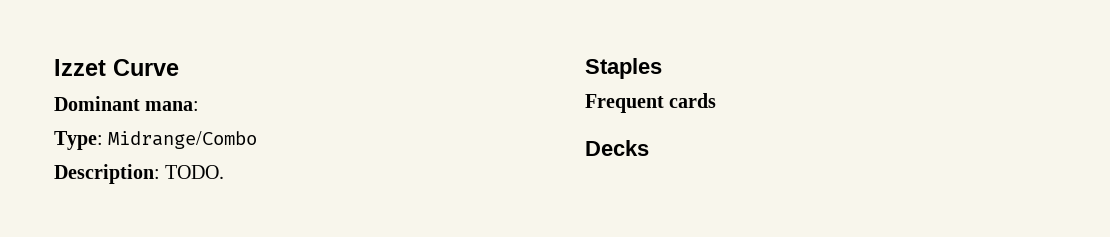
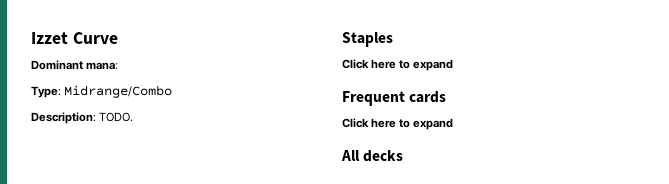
  Staples
+ Click here to expand
  Frequent cards
- Decks
+ Click here to expand
+ All decks

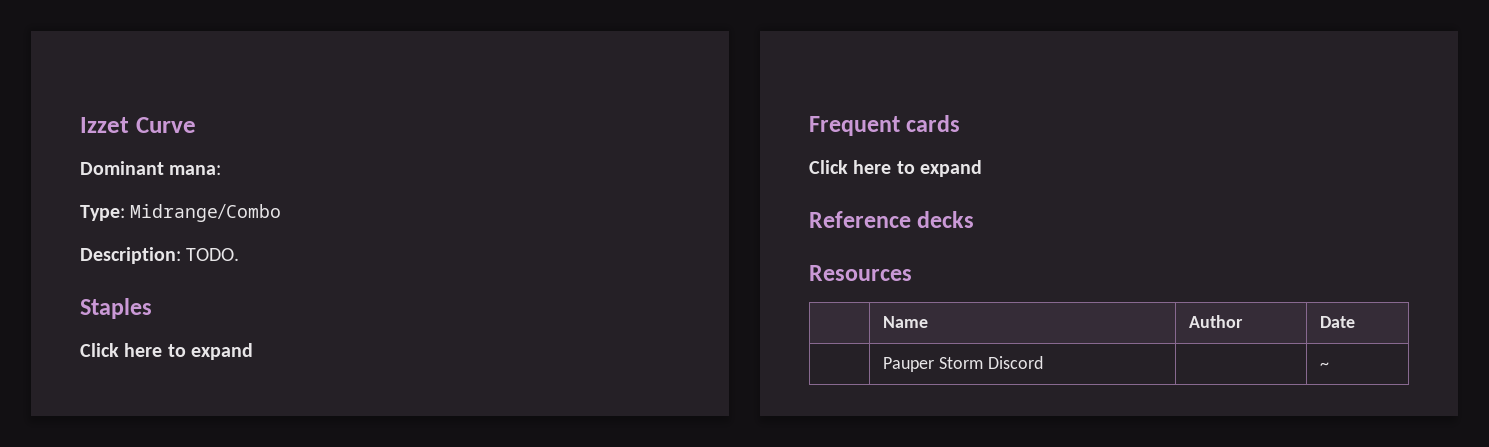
- All decks
+ Reference decks
+ Resources
+ | Name | Author | Date
+ | Pauper Storm Discord | | ~

